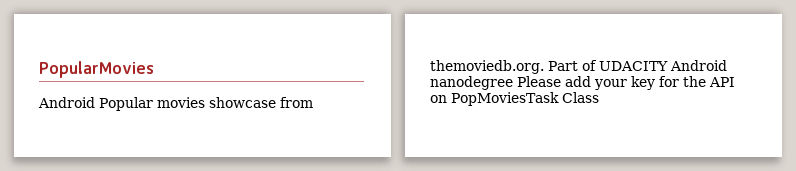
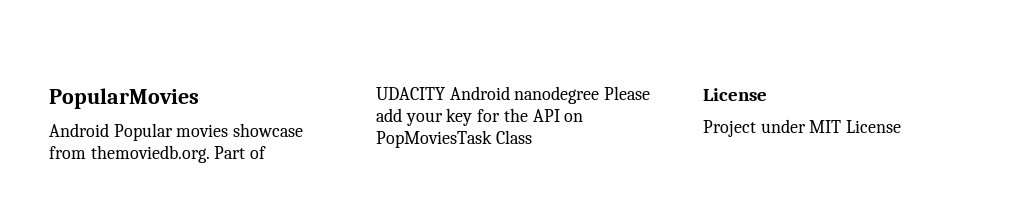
  Android Popular movies showcase from themoviedb.org. Part of UDACITY Android nanodegree Please add your key for the API on PopMoviesTask Class
+ License
+ Project under MIT License

